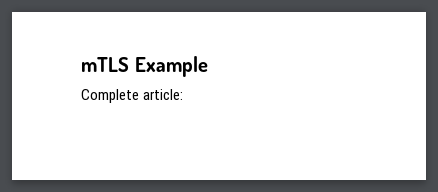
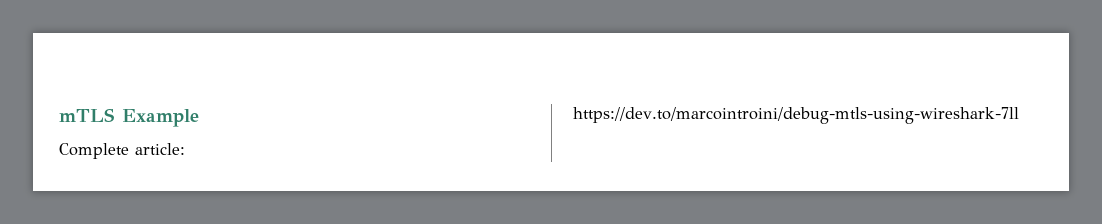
- Complete article:
+ Complete article: https://dev.to/marcointroini/debug-mtls-using-wireshark-7ll

